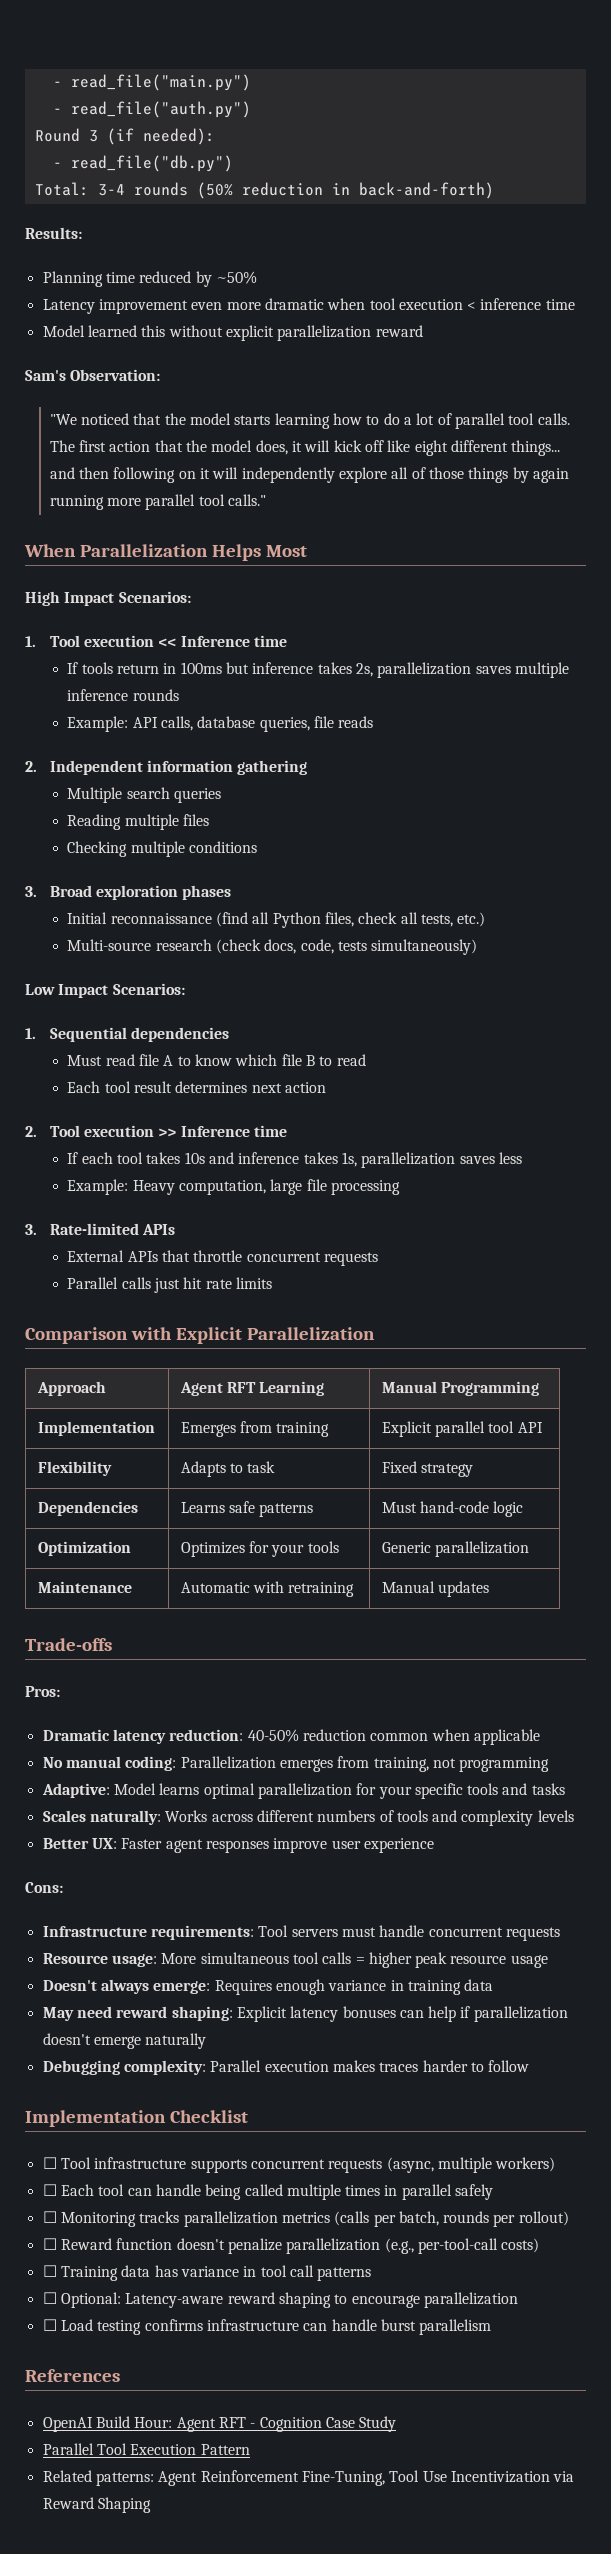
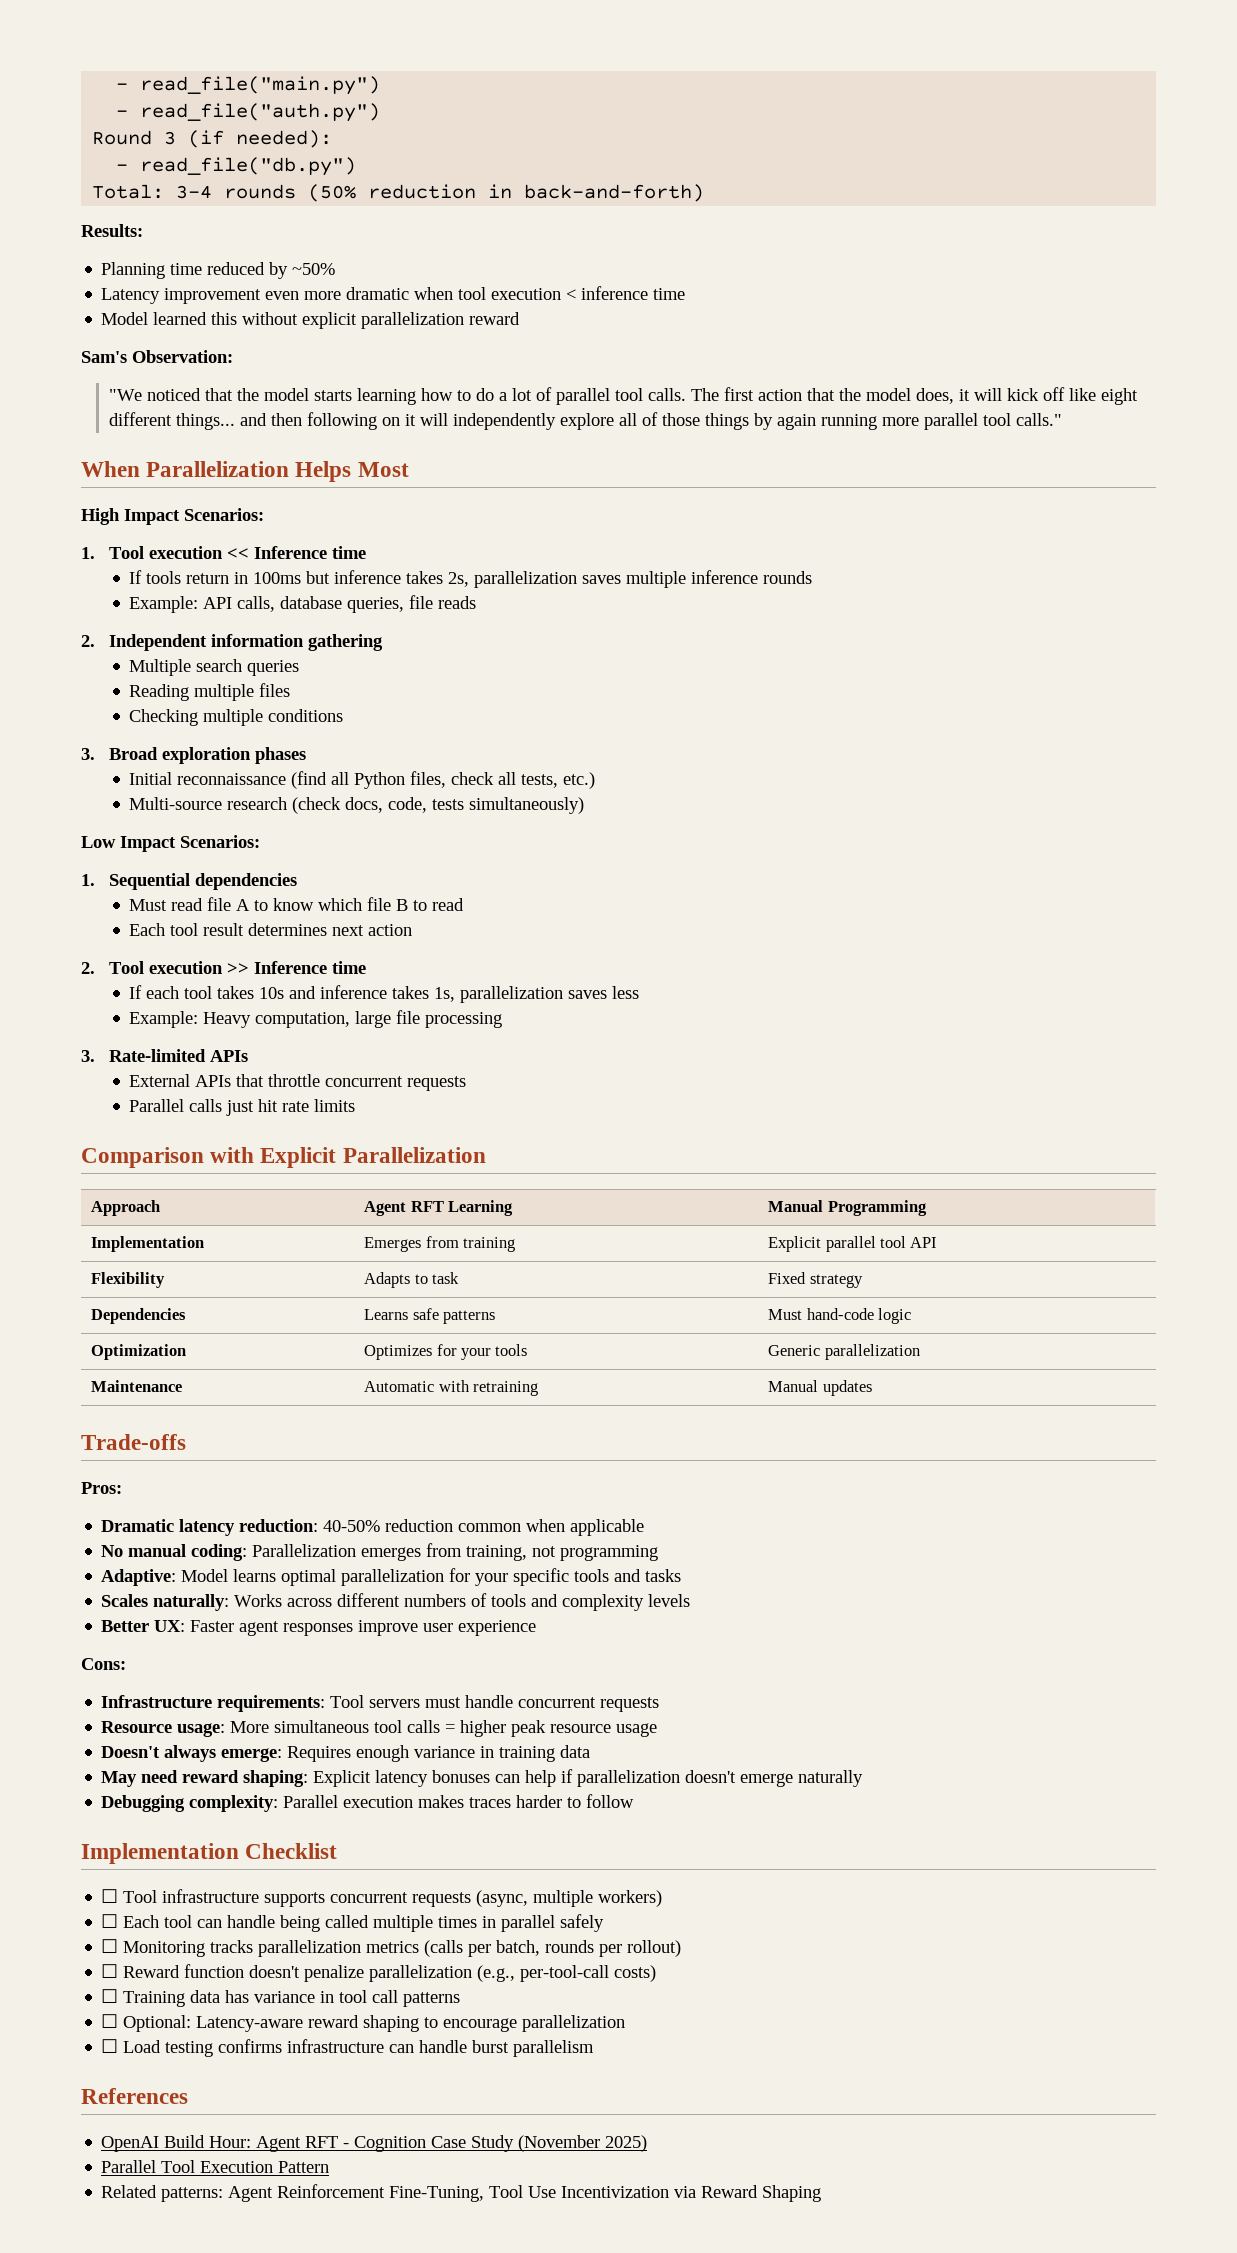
- OpenAI Build Hour: Agent RFT - Cognition Case Study
+ OpenAI Build Hour: Agent RFT - Cognition Case Study (November 2025)

